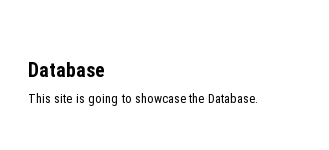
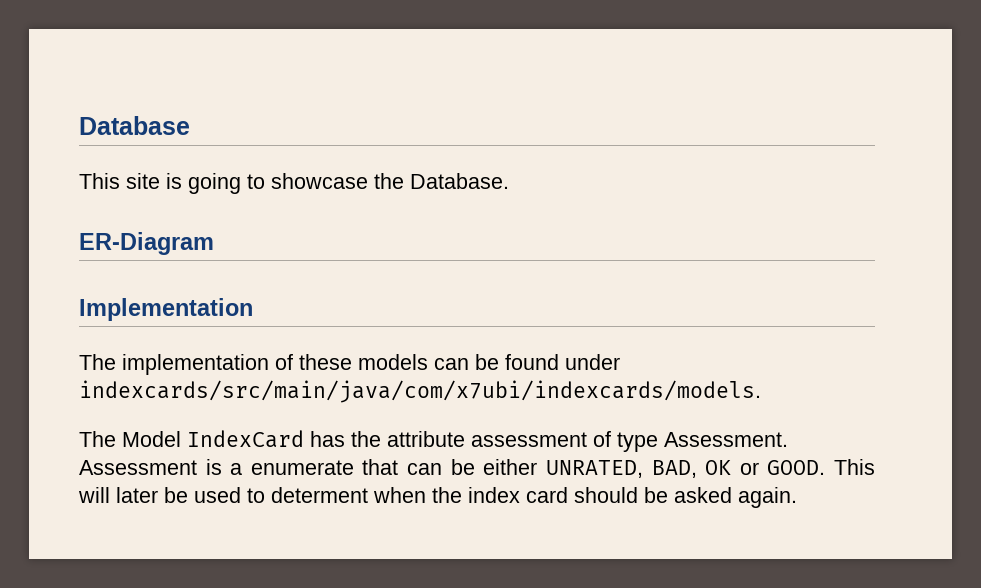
+ ER-Diagram
+ Implementation
+ The implementation of these models can be found under indexcards/src/main/java/com/x7ubi/indexcards/models.
+ The Model IndexCard has the attribute assessment of type Assessment. Assessment is a enumerate that can be either UNRATED, BAD, OK or GOOD. This will later be used to determent when the index card should be asked again.

